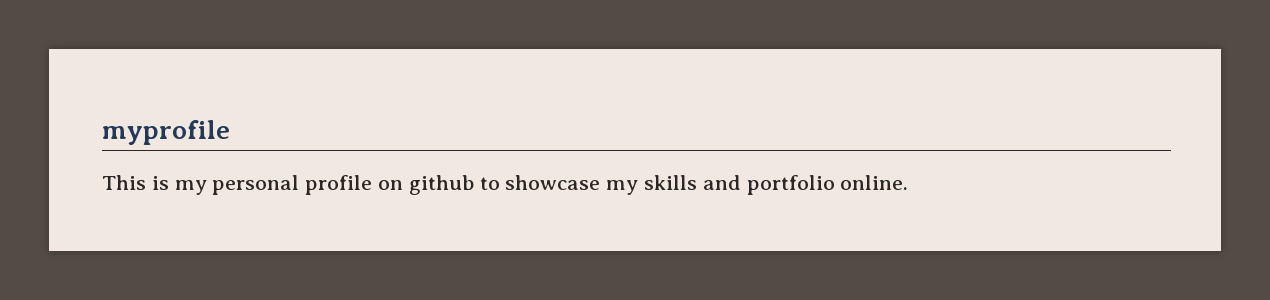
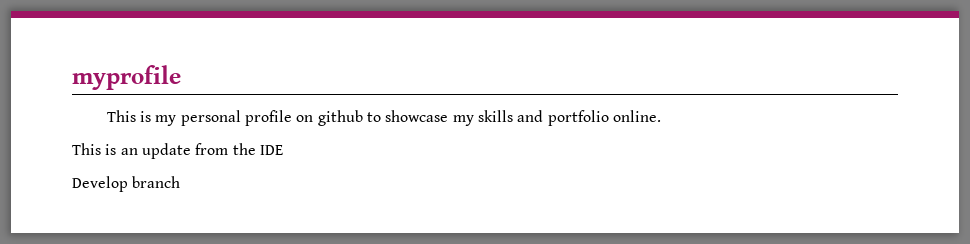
+ This is an update from the IDE
+ Develop branch

